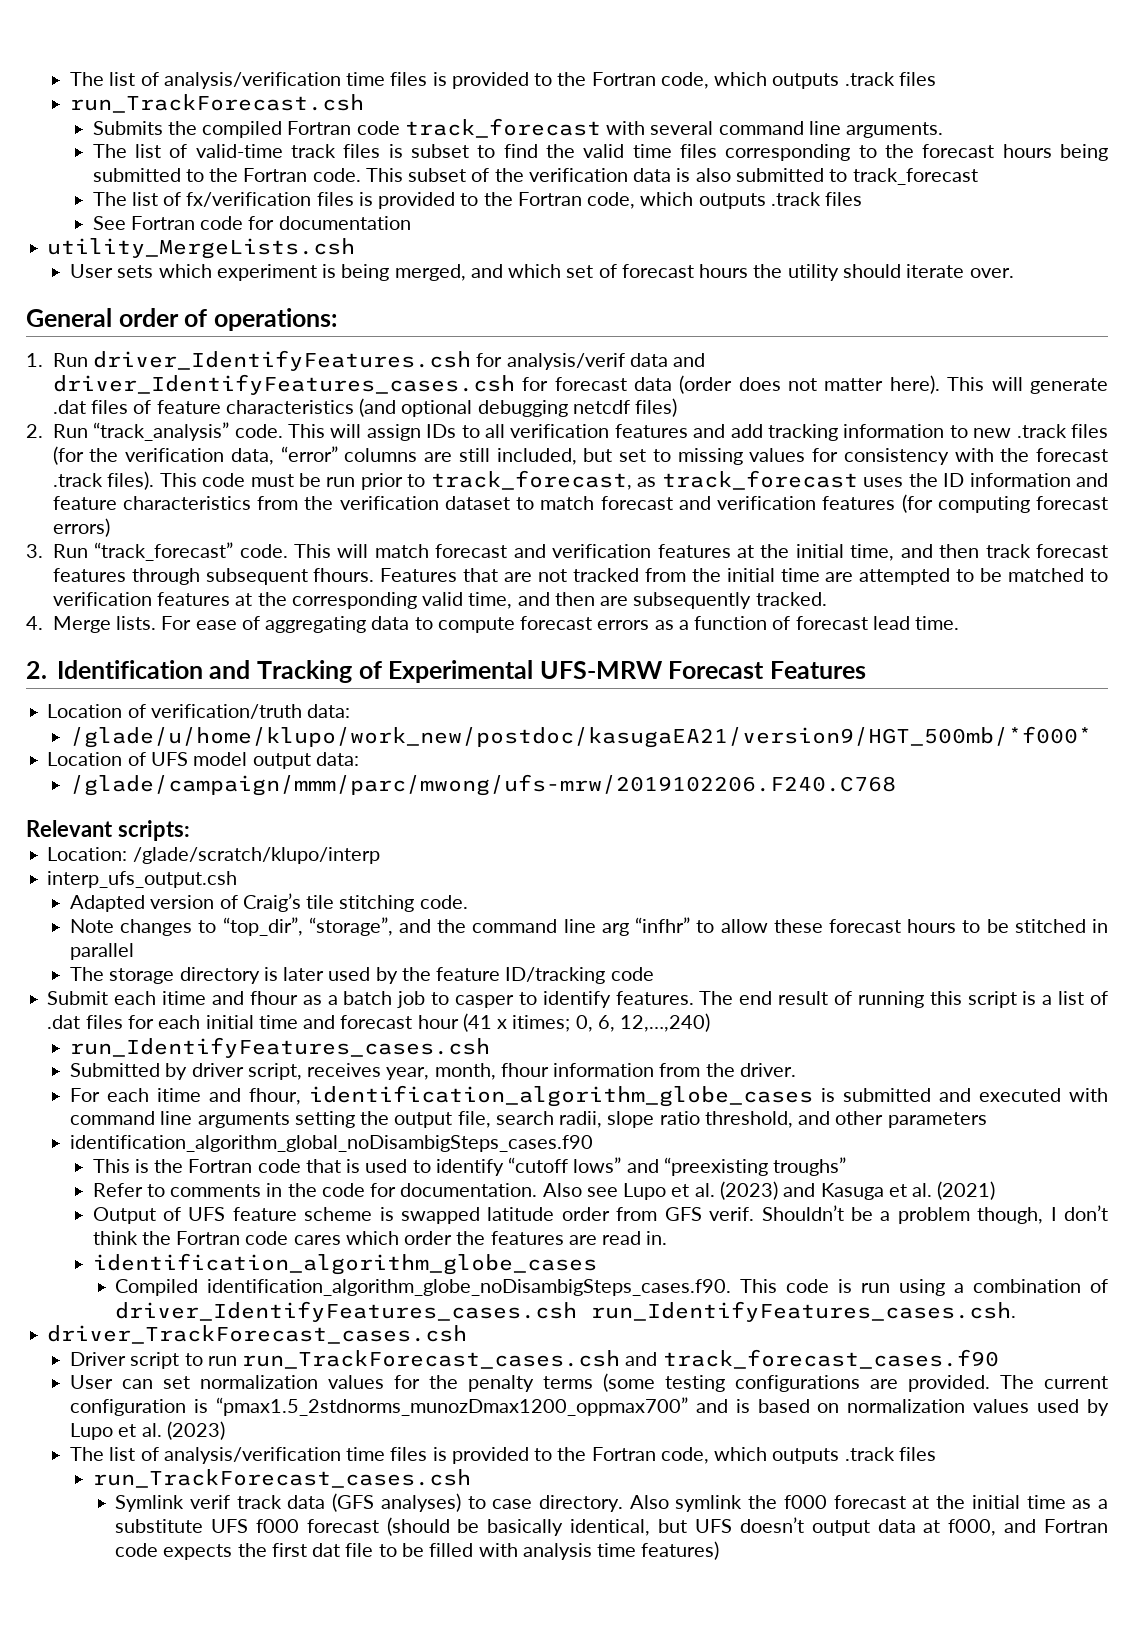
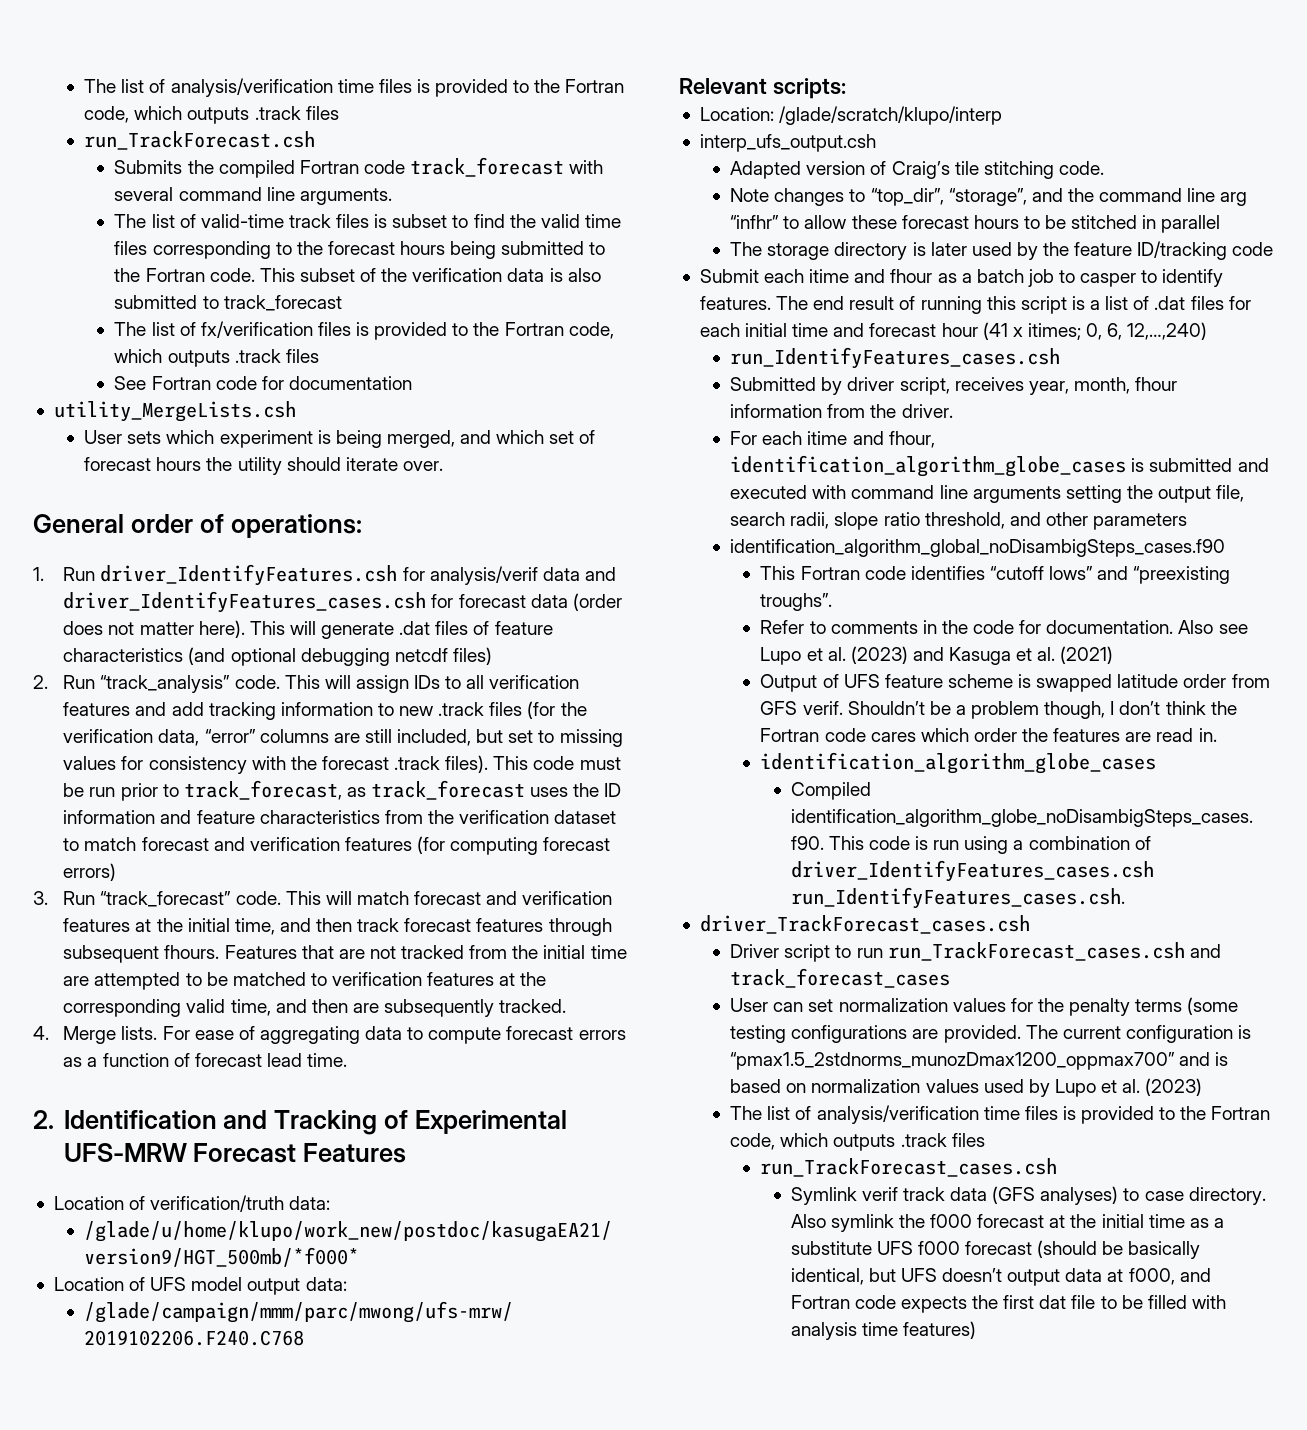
- This is the Fortran code that is used to identify “cutoff lows” and “preexisting troughs”
+ This Fortran code identifies “cutoff lows” and “preexisting troughs”.
- Driver script to run run_TrackForecast_cases.csh and track_forecast_cases.f90
+ Driver script to run run_TrackForecast_cases.csh and track_forecast_cases

